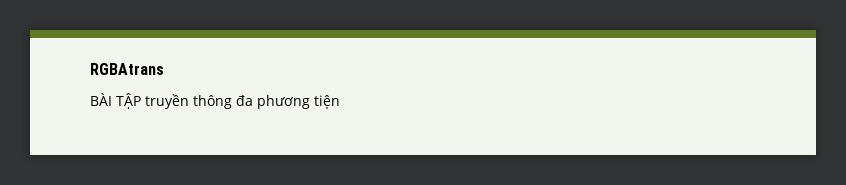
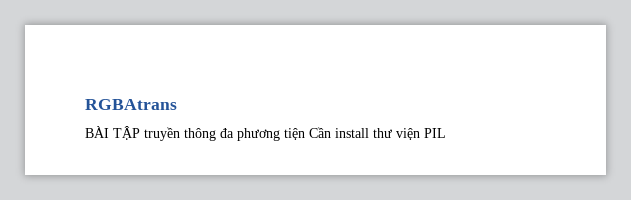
- BÀI TẬP truyền thông đa phương tiện
+ BÀI TẬP truyền thông đa phương tiện Cần install thư viện PIL

